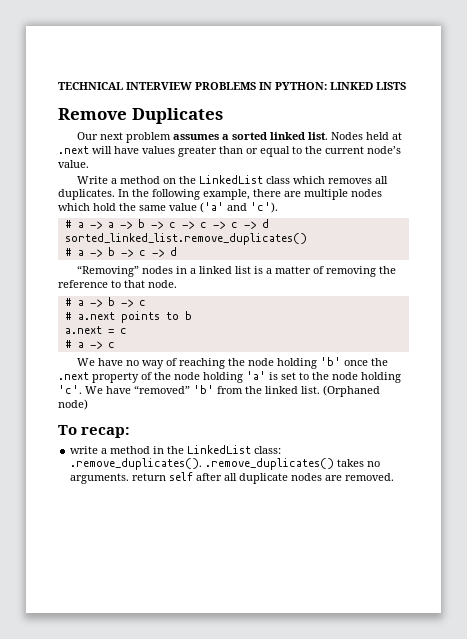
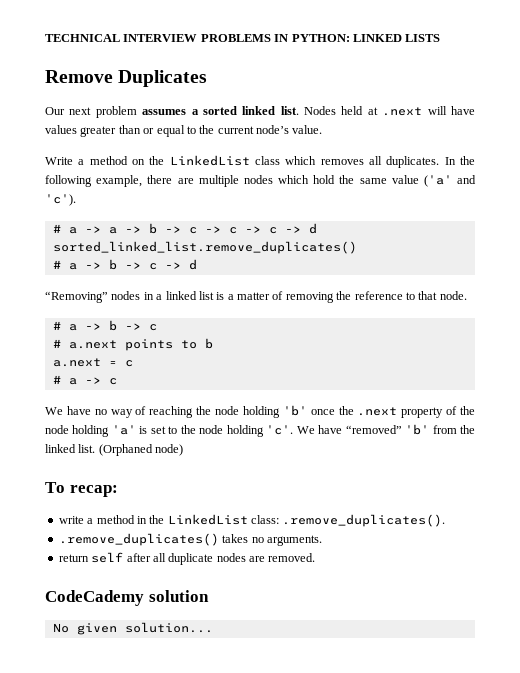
- write a method in the LinkedList class: .remove_duplicates(). .remove_duplicates() takes no arguments. return self after all duplicate nodes are removed.
+ write a method in the LinkedList class: .remove_duplicates().
+ .remove_duplicates() takes no arguments.
+ return self after all duplicate nodes are removed.
+ CodeCademy solution
+ No given solution...

